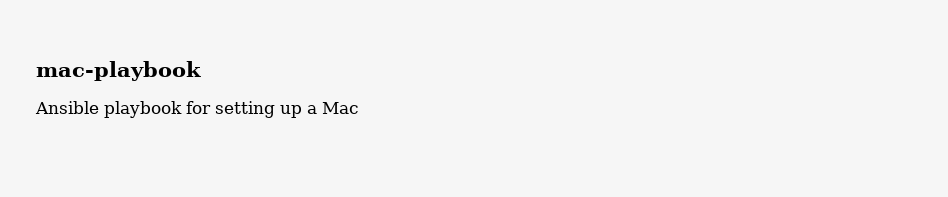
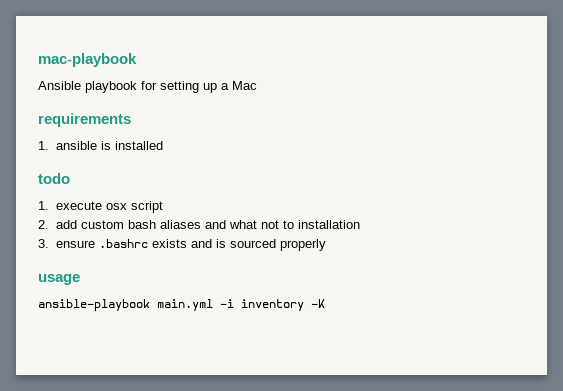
+ requirements
+ 1. ansible is installed
+ todo
+ 1. execute osx script
+ 2. add custom bash aliases and what not to installation
+ 3. ensure .bashrc exists and is sourced properly
+ usage
+ ansible-playbook main.yml -i inventory -K

